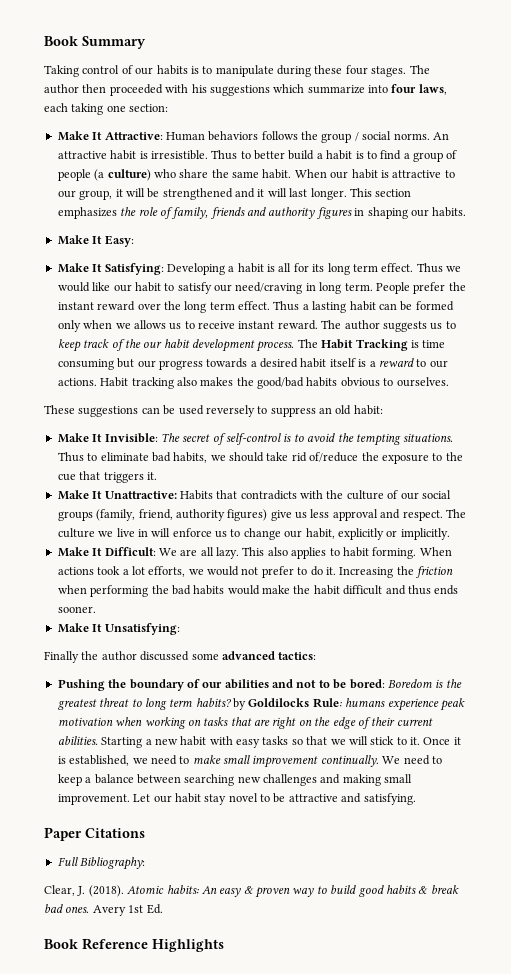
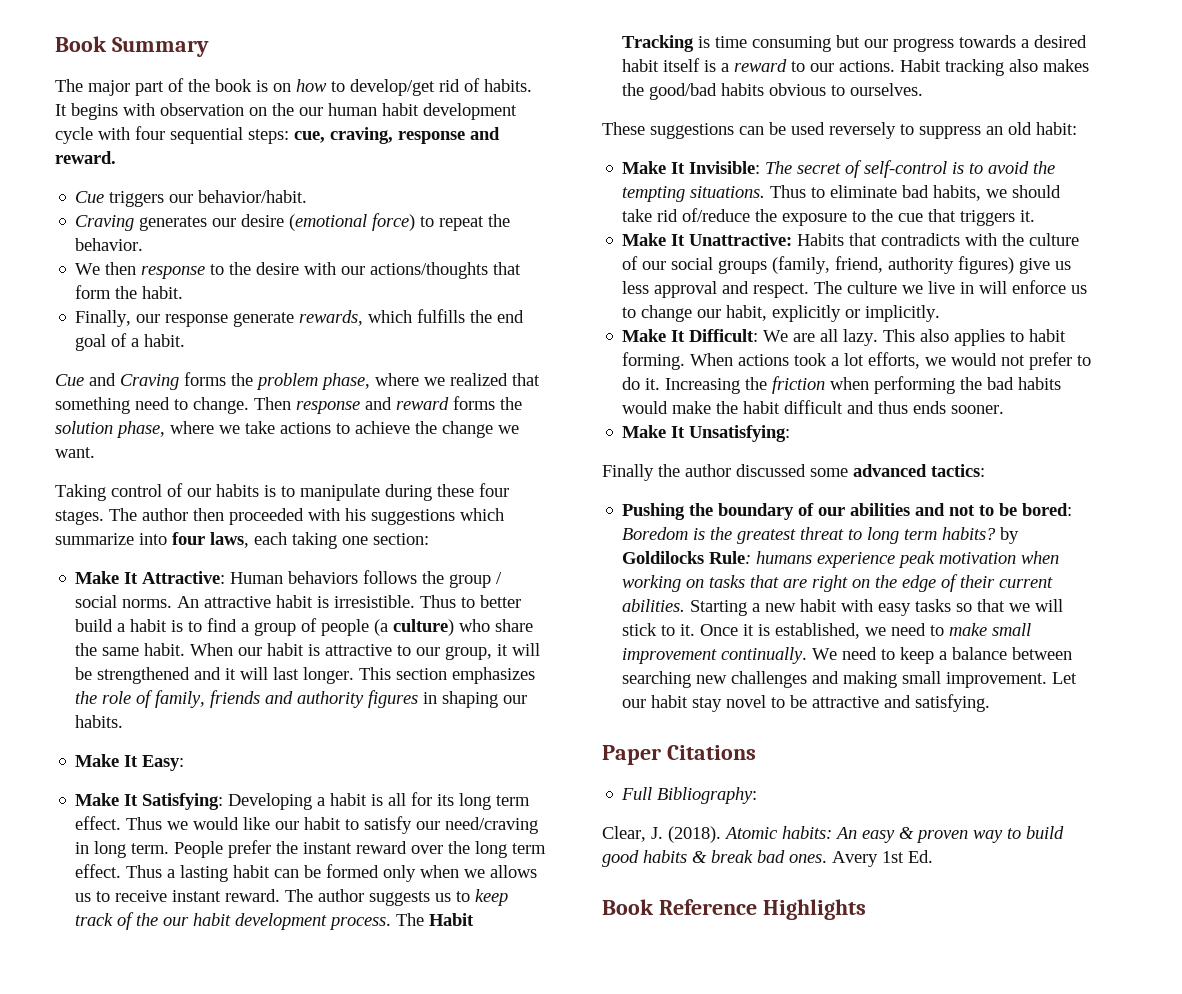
+ The major part of the book is on how to develop/get rid of habits. It begins with observation on the our human habit development cycle with four sequential steps: cue, craving, response and reward.
+ Cue triggers our behavior/habit.
+ Craving generates our desire (emotional force) to repeat the behavior.
+ We then response to the desire with our actions/thoughts that form the habit.
+ Finally, our response generate rewards, which fulfills the end goal of a habit.
+ Cue and Craving forms the problem phase, where we realized that something need to change. Then response and reward forms the solution phase, where we take actions to achieve the change we want.

